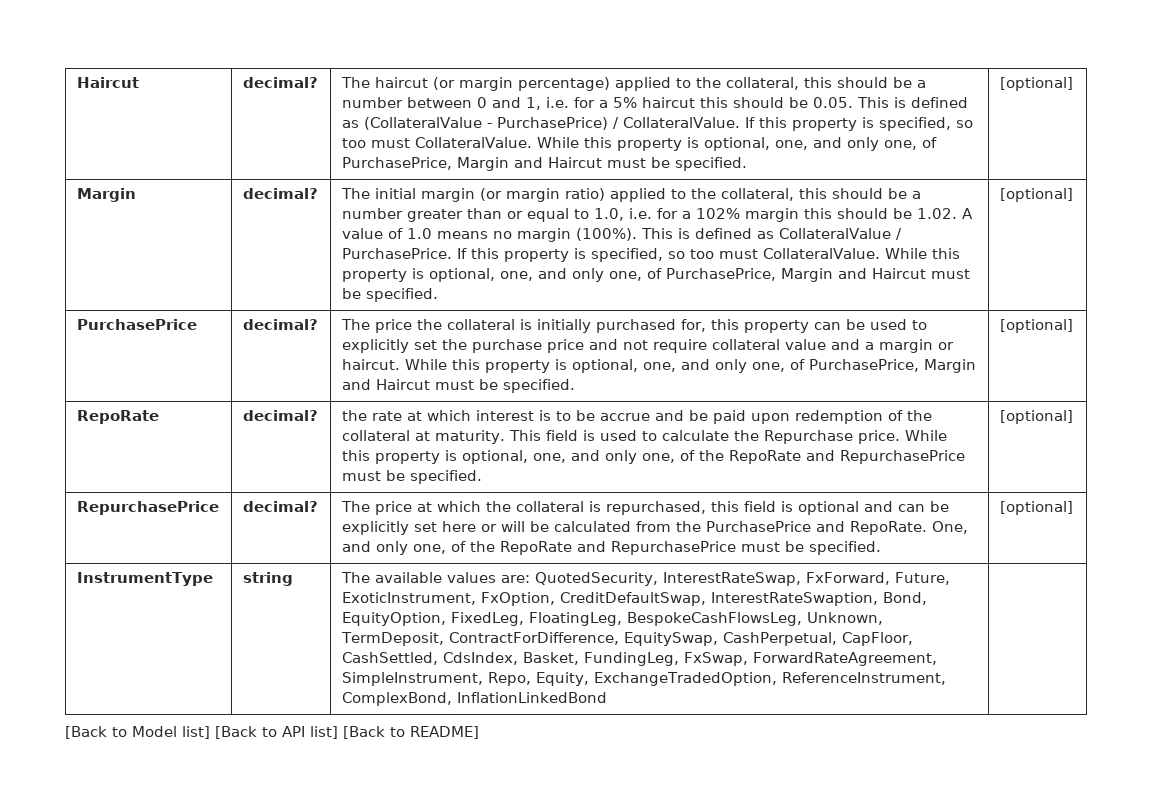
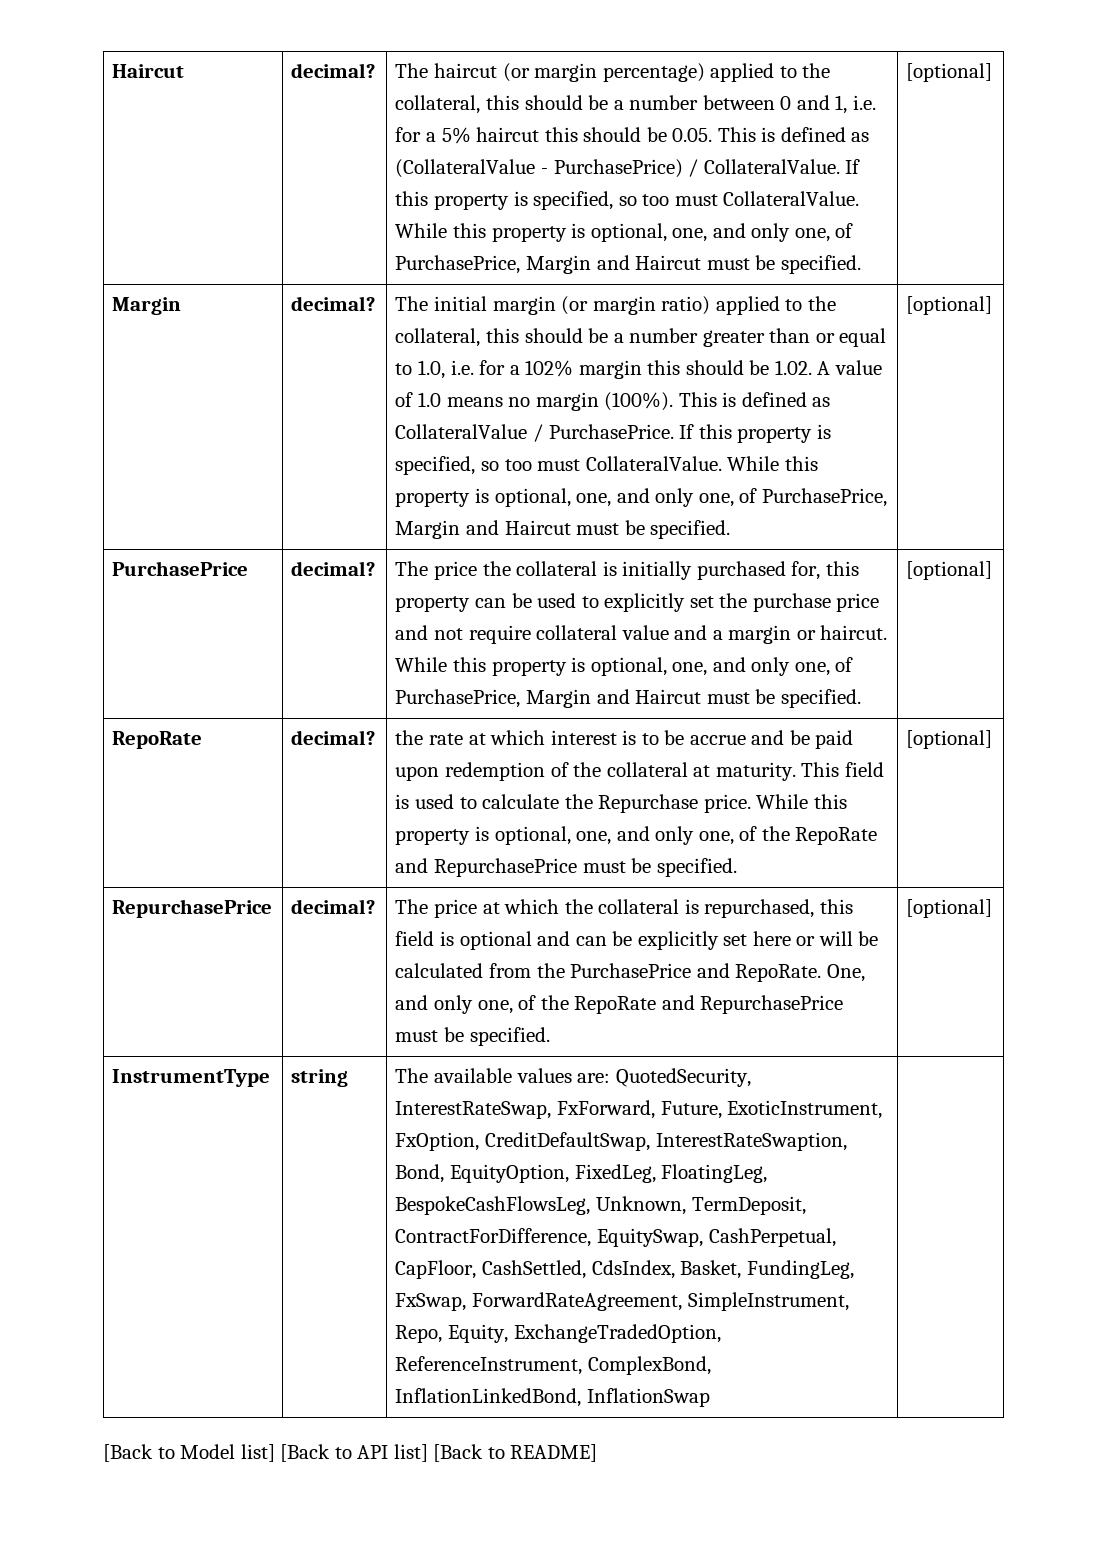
- InstrumentType | string | The available values are: QuotedSecurity, InterestRateSwap, FxForward, Future, ExoticInstrument, FxOption, CreditDefaultSwap, InterestRateSwaption, Bond, EquityOption, FixedLeg, FloatingLeg, BespokeCashFlowsLeg, Unknown, TermDeposit, ContractForDifference, EquitySwap, CashPerpetual, CapFloor, CashSettled, CdsIndex, Basket, FundingLeg, FxSwap, ForwardRateAgreement, SimpleInstrument, Repo, Equity, ExchangeTradedOption, ReferenceInstrument, ComplexBond, InflationLinkedBond |
+ InstrumentType | string | The available values are: QuotedSecurity, InterestRateSwap, FxForward, Future, ExoticInstrument, FxOption, CreditDefaultSwap, InterestRateSwaption, Bond, EquityOption, FixedLeg, FloatingLeg, BespokeCashFlowsLeg, Unknown, TermDeposit, ContractForDifference, EquitySwap, CashPerpetual, CapFloor, CashSettled, CdsIndex, Basket, FundingLeg, FxSwap, ForwardRateAgreement, SimpleInstrument, Repo, Equity, ExchangeTradedOption, ReferenceInstrument, ComplexBond, InflationLinkedBond, InflationSwap |

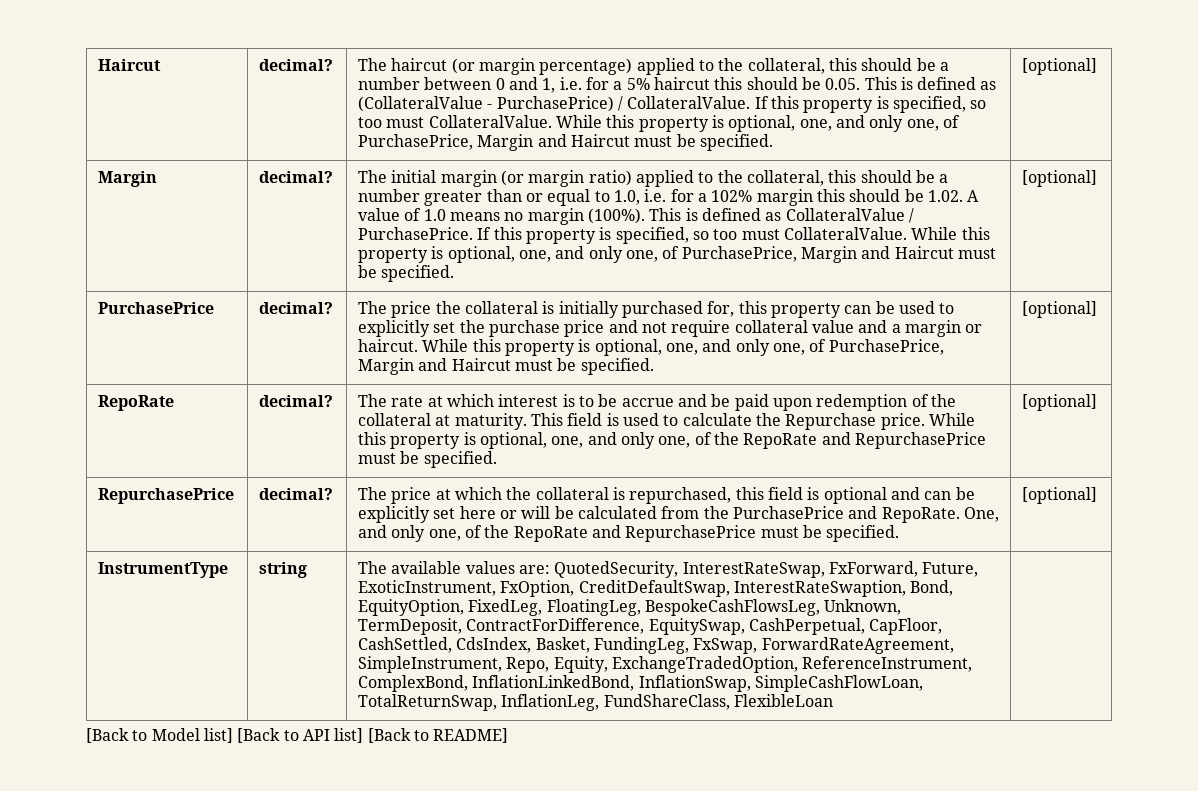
- the rate at which interest is to be accrue and be paid upon redemption of the collateral at maturity.
+ The rate at which interest is to be accrue and be paid upon redemption of the collateral at maturity.
- The available values are: QuotedSecurity, InterestRateSwap, FxForward, Future, ExoticInstrument, FxOption, CreditDefaultSwap, InterestRateSwaption, Bond, EquityOption, FixedLeg, FloatingLeg, BespokeCashFlowsLeg, Unknown, TermDeposit, ContractForDifference, EquitySwap, CashPerpetual, CapFloor, CashSettled, CdsIndex, Basket, FundingLeg, FxSwap, ForwardRateAgreement, SimpleInstrument, Repo, Equity, ExchangeTradedOption, ReferenceInstrument, ComplexBond, InflationLinkedBond, InflationSwap
+ The available values are: QuotedSecurity, InterestRateSwap, FxForward, Future, ExoticInstrument, FxOption, CreditDefaultSwap, InterestRateSwaption, Bond, EquityOption, FixedLeg, FloatingLeg, BespokeCashFlowsLeg, Unknown, TermDeposit, ContractForDifference, EquitySwap, CashPerpetual, CapFloor, CashSettled, CdsIndex, Basket, FundingLeg, FxSwap, ForwardRateAgreement, SimpleInstrument, Repo, Equity, ExchangeTradedOption, ReferenceInstrument, ComplexBond, InflationLinkedBond, InflationSwap, SimpleCashFlowLoan, TotalReturnSwap, InflationLeg, FundShareClass, FlexibleLoan

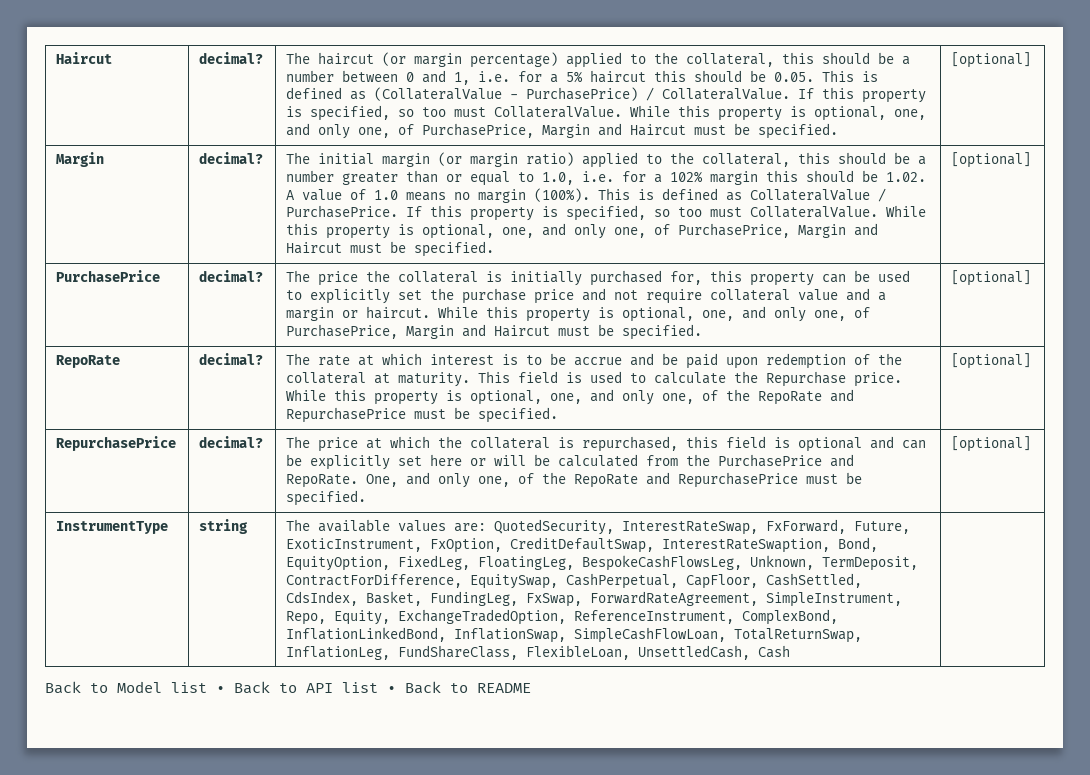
- The available values are: QuotedSecurity, InterestRateSwap, FxForward, Future, ExoticInstrument, FxOption, CreditDefaultSwap, InterestRateSwaption, Bond, EquityOption, FixedLeg, FloatingLeg, BespokeCashFlowsLeg, Unknown, TermDeposit, ContractForDifference, EquitySwap, CashPerpetual, CapFloor, CashSettled, CdsIndex, Basket, FundingLeg, FxSwap, ForwardRateAgreement, SimpleInstrument, Repo, Equity, ExchangeTradedOption, ReferenceInstrument, ComplexBond, InflationLinkedBond, InflationSwap, SimpleCashFlowLoan, TotalReturnSwap, InflationLeg, FundShareClass, FlexibleLoan |
- [Back to Model list] [Back to API list] [Back to README]
+ The available values are: QuotedSecurity, InterestRateSwap, FxForward, Future, ExoticInstrument, FxOption, CreditDefaultSwap, InterestRateSwaption, Bond, EquityOption, FixedLeg, FloatingLeg, BespokeCashFlowsLeg, Unknown, TermDeposit, ContractForDifference, EquitySwap, CashPerpetual, CapFloor, CashSettled, CdsIndex, Basket, FundingLeg, FxSwap, ForwardRateAgreement, SimpleInstrument, Repo, Equity, ExchangeTradedOption, ReferenceInstrument, ComplexBond, InflationLinkedBond, InflationSwap, SimpleCashFlowLoan, TotalReturnSwap, InflationLeg, FundShareClass, FlexibleLoan, UnsettledCash, Cash |
+ Back to Model list • Back to API list • Back to README

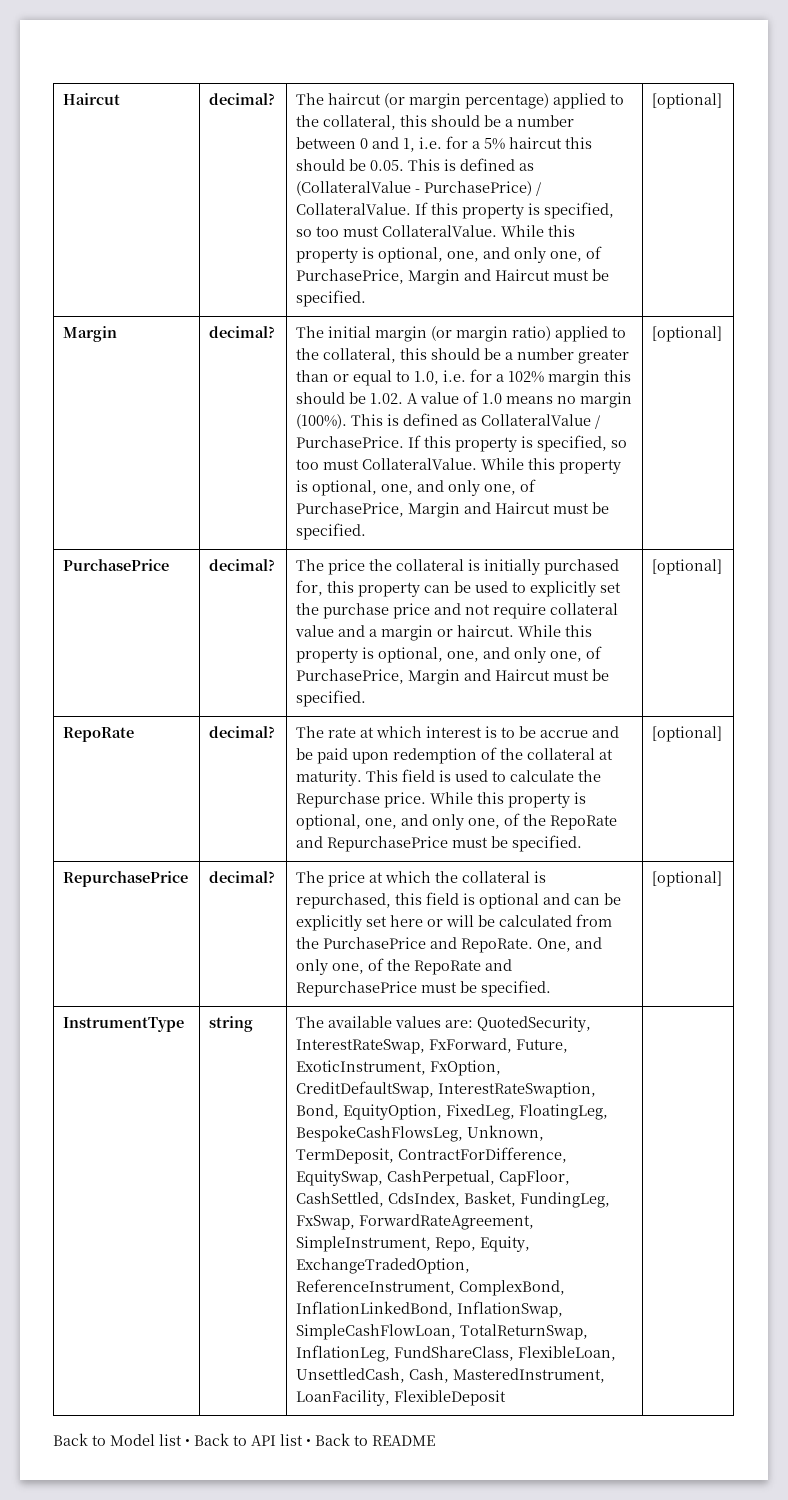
- The available values are: QuotedSecurity, InterestRateSwap, FxForward, Future, ExoticInstrument, FxOption, CreditDefaultSwap, InterestRateSwaption, Bond, EquityOption, FixedLeg, FloatingLeg, BespokeCashFlowsLeg, Unknown, TermDeposit, ContractForDifference, EquitySwap, CashPerpetual, CapFloor, CashSettled, CdsIndex, Basket, FundingLeg, FxSwap, ForwardRateAgreement, SimpleInstrument, Repo, Equity, ExchangeTradedOption, ReferenceInstrument, ComplexBond, InflationLinkedBond, InflationSwap, SimpleCashFlowLoan, TotalReturnSwap, InflationLeg, FundShareClass, FlexibleLoan, UnsettledCash, Cash
+ The available values are: QuotedSecurity, InterestRateSwap, FxForward, Future, ExoticInstrument, FxOption, CreditDefaultSwap, InterestRateSwaption, Bond, EquityOption, FixedLeg, FloatingLeg, BespokeCashFlowsLeg, Unknown, TermDeposit, ContractForDifference, EquitySwap, CashPerpetual, CapFloor, CashSettled, CdsIndex, Basket, FundingLeg, FxSwap, ForwardRateAgreement, SimpleInstrument, Repo, Equity, ExchangeTradedOption, ReferenceInstrument, ComplexBond, InflationLinkedBond, InflationSwap, SimpleCashFlowLoan, TotalReturnSwap, InflationLeg, FundShareClass, FlexibleLoan, UnsettledCash, Cash, MasteredInstrument, LoanFacility, FlexibleDeposit

